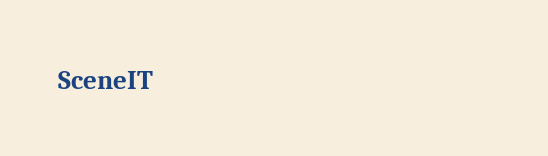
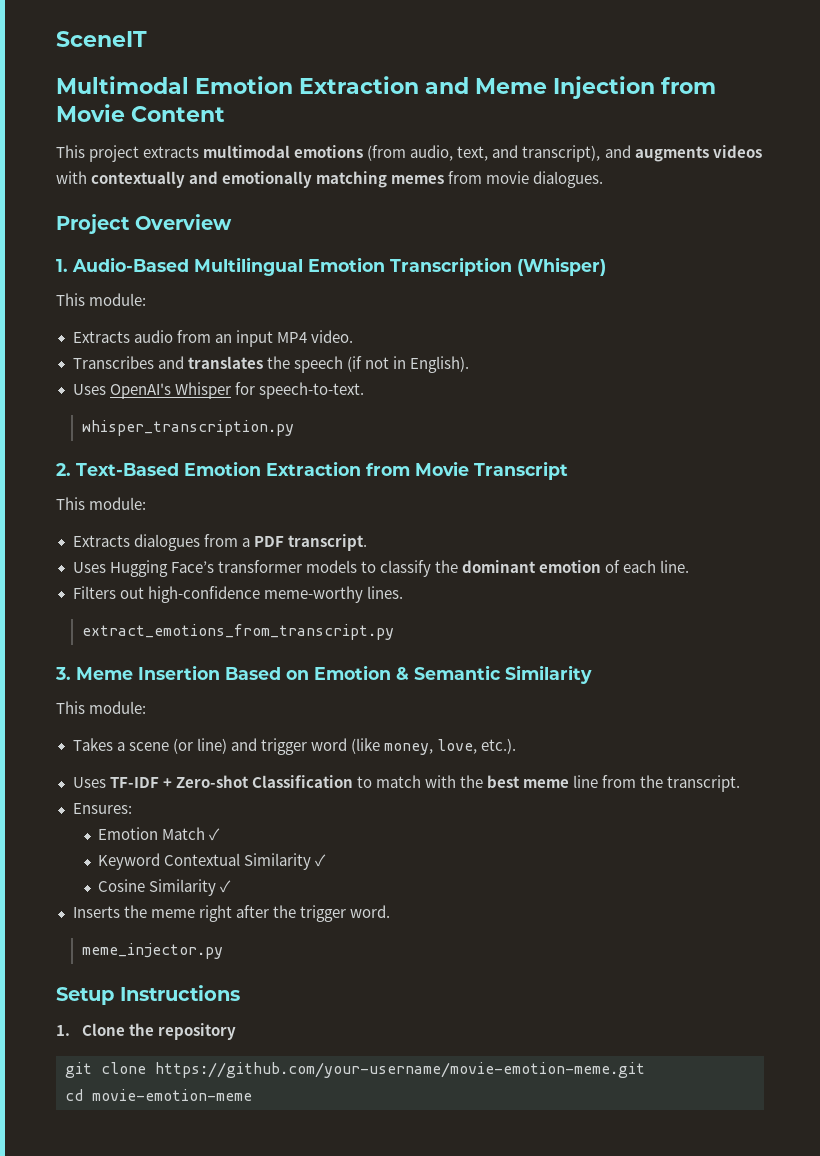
+ Multimodal Emotion Extraction and Meme Injection from Movie Content
+ This project extracts multimodal emotions (from audio, text, and transcript), and augments videos with contextually and emotionally matching memes from movie dialogues.
+ Project Overview
+ 1. Audio-Based Multilingual Emotion Transcription (Whisper)
+ This module:
+ Extracts audio from an input MP4 video.
+ Transcribes and translates the speech (if not in English).
+ Uses OpenAI's Whisper for speech-to-text.
+ whisper_transcription.py
+ 2. Text-Based Emotion Extraction from Movie Transcript
+ This module:
+ Extracts dialogues from a PDF transcript.
+ Uses Hugging Face’s transformer models to classify the dominant emotion of each line.
+ Filters out high-confidence meme-worthy lines.
+ extract_emotions_from_transcript.py
+ 3. Meme Insertion Based on Emotion & Semantic Similarity
+ This module:
+ Takes a scene (or line) and trigger word (like money, love, etc.).
+ Uses TF-IDF + Zero-shot Classification to match with the best meme line from the transcript.
+ Ensures:
+ Emotion Match ✓
+ Keyword Contextual Similarity ✓
+ Cosine Similarity ✓
+ Inserts the meme right after the trigger word.
+ meme_injector.py
+ Setup Instructions
+ 1. Clone the repository
+ git clone https://github.com/your-username/movie-emotion-meme.git
+ cd movie-emotion-meme

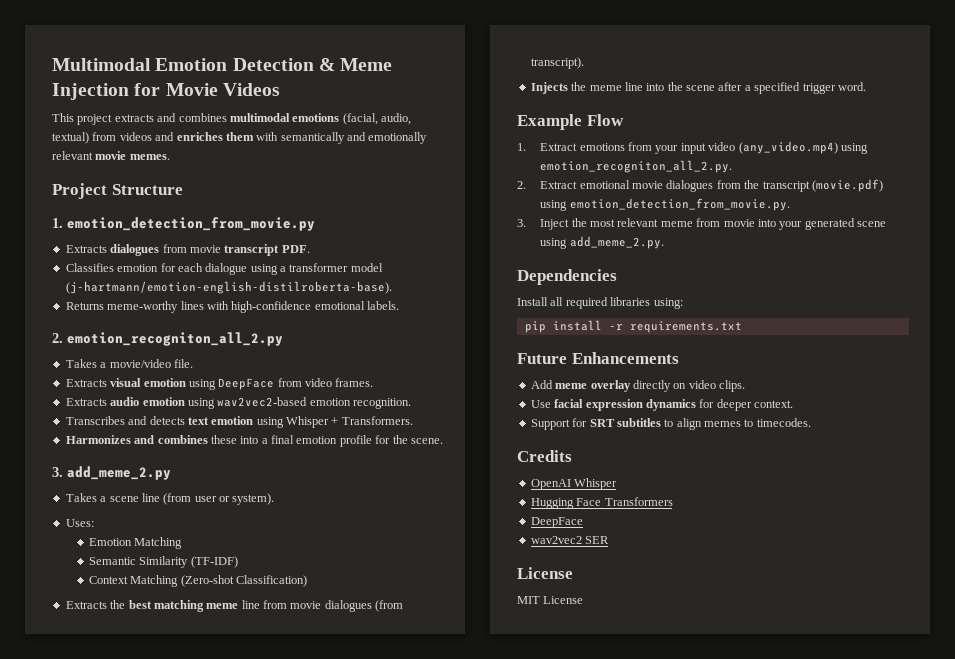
- SceneIT
- Multimodal Emotion Extraction and Meme Injection from Movie Content
- This project extracts multimodal emotions (from audio, text, and transcript), and augments videos with contextually and emotionally matching memes from movie dialogues.
+ Multimodal Emotion Detection & Meme Injection for Movie Videos
+ This project extracts and combines multimodal emotions (facial, audio, textual) from videos and enriches them with semantically and emotionally relevant movie memes.
- Project Overview
- 1. Audio-Based Multilingual Emotion Transcription (Whisper)
- This module:
- Extracts audio from an input MP4 video.
- Transcribes and translates the speech (if not in English).
- Uses OpenAI's Whisper for speech-to-text.
- whisper_transcription.py
- 2. Text-Based Emotion Extraction from Movie Transcript
- This module:
- Extracts dialogues from a PDF transcript.
- Uses Hugging Face’s transformer models to classify the dominant emotion of each line.
- Filters out high-confidence meme-worthy lines.
- extract_emotions_from_transcript.py
- 3. Meme Insertion Based on Emotion & Semantic Similarity
- This module:
- Takes a scene (or line) and trigger word (like money, love, etc.).
- Uses TF-IDF + Zero-shot Classification to match with the best meme line from the transcript.
- Ensures:
- Emotion Match ✓
- Keyword Contextual Similarity ✓
- Cosine Similarity ✓
- Inserts the meme right after the trigger word.
- meme_injector.py
- Setup Instructions
- 1. Clone the repository
- git clone https://github.com/your-username/movie-emotion-meme.git
- cd movie-emotion-meme
+ Project Structure
+ 1. emotion_detection_from_movie.py
+ Extracts dialogues from movie transcript PDF.
+ Classifies emotion for each dialogue using a transformer model (j-hartmann/emotion-english-distilroberta-base).
+ Returns meme-worthy lines with high-confidence emotional labels.
+ 2. emotion_recogniton_all_2.py
+ Takes a movie/video file.
+ Extracts visual emotion using DeepFace from video frames.
+ Extracts audio emotion using wav2vec2-based emotion recognition.
+ Transcribes and detects text emotion using Whisper + Transformers.
+ Harmonizes and combines these into a final emotion profile for the scene.
+ 3. add_meme_2.py
+ Takes a scene line (from user or system).
+ Uses:
+ Emotion Matching
+ Semantic Similarity (TF-IDF)
+ Context Matching (Zero-shot Classification)
+ Extracts the best matching meme line from movie dialogues (from transcript).
+ Injects the meme line into the scene after a specified trigger word.
+ Example Flow
+ 1. Extract emotions from your input video (any_video.mp4) using emotion_recogniton_all_2.py.
+ 2. Extract emotional movie dialogues from the transcript (movie.pdf) using emotion_detection_from_movie.py.
+ 3. Inject the most relevant meme from movie into your generated scene using add_meme_2.py.
+ Dependencies
+ Install all required libraries using:
+ pip install -r requirements.txt
+ Future Enhancements
+ Add meme overlay directly on video clips.
+ Use facial expression dynamics for deeper context.
+ Support for SRT subtitles to align memes to timecodes.
+ Credits
+ OpenAI Whisper
+ Hugging Face Transformers
+ DeepFace
+ wav2vec2 SER
+ License
+ MIT License

